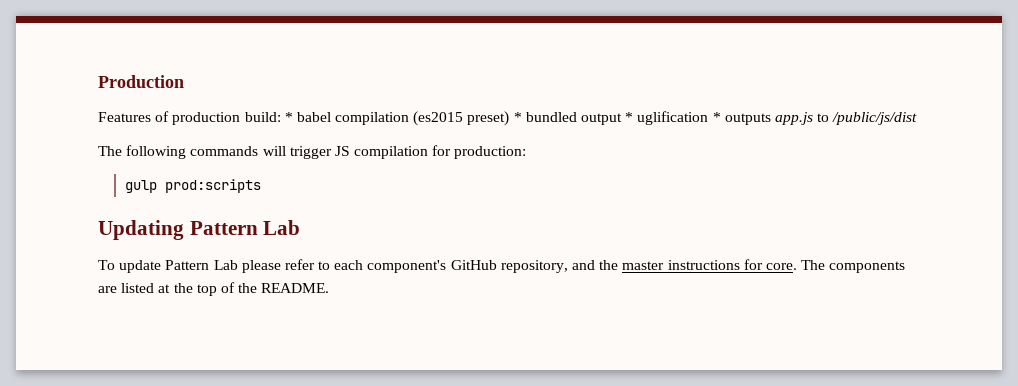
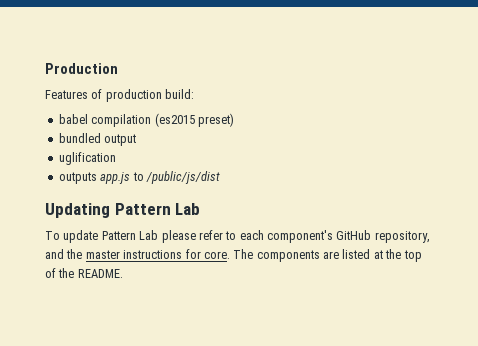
- Features of production build: * babel compilation (es2015 preset) * bundled output * uglification * outputs app.js to /public/js/dist
+ Features of production build:
+ babel compilation (es2015 preset)
+ bundled output
+ uglification
+ outputs app.js to /public/js/dist
- The following commands will trigger JS compilation for production:
- gulp prod:scripts

